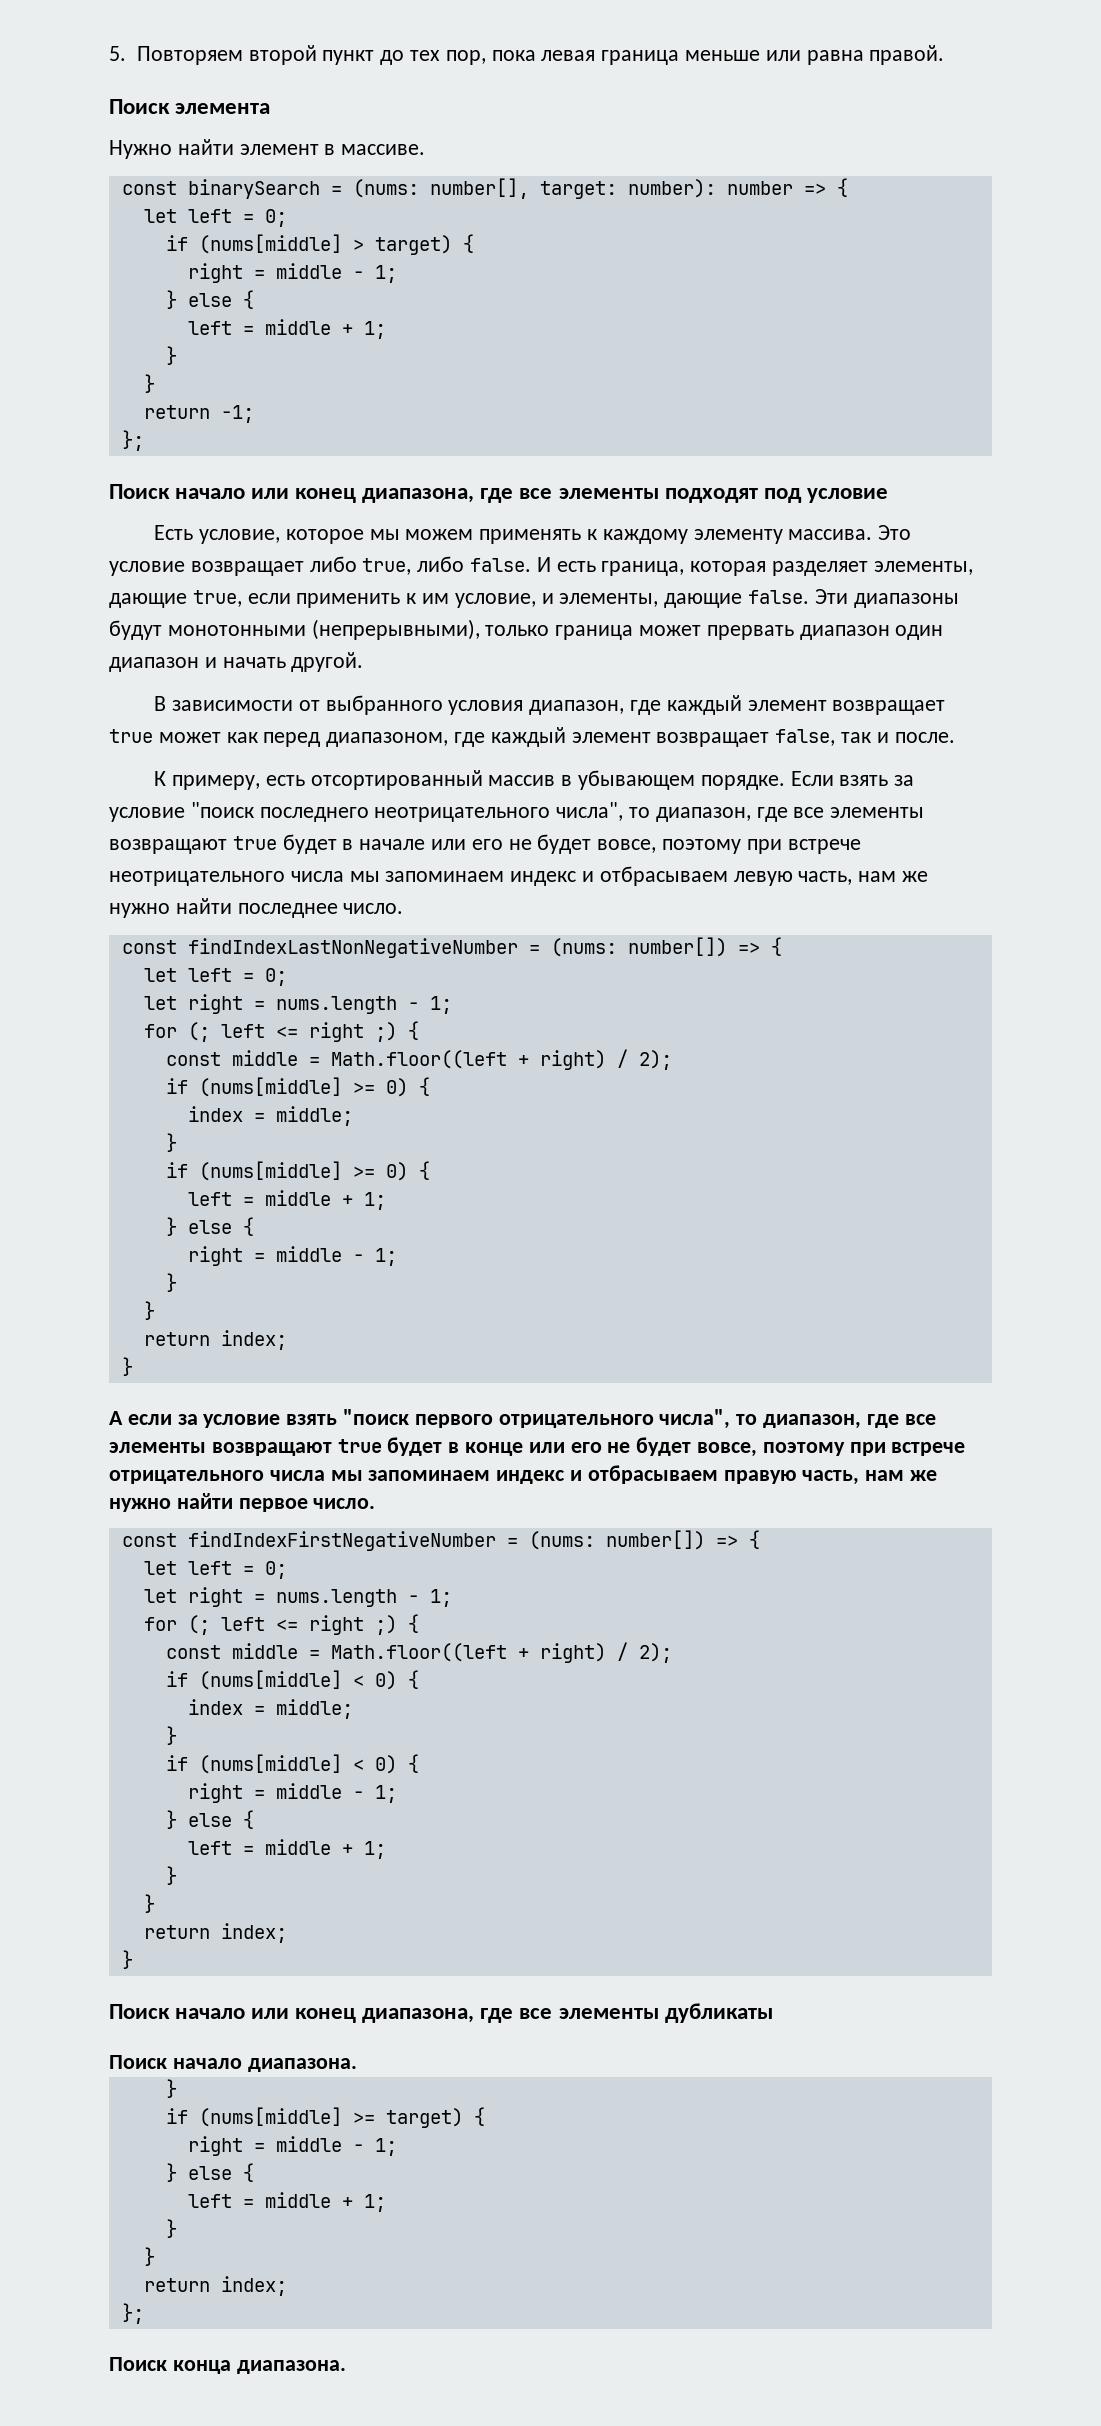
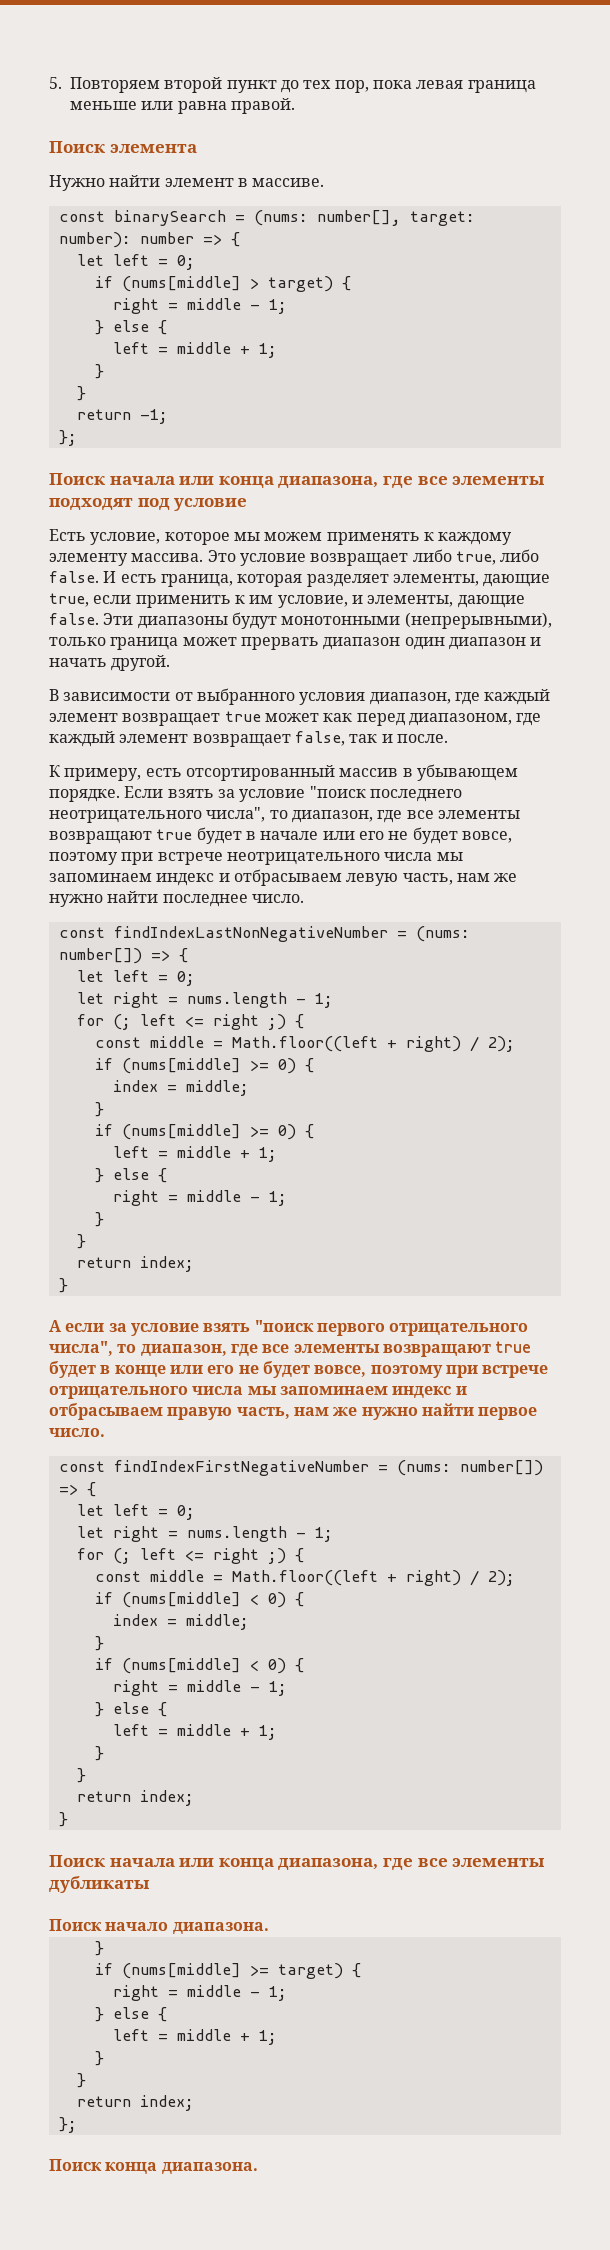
- Поиск начало или конец диапазона, где все элементы подходят под условие
+ Поиск начала или конца диапазона, где все элементы подходят под условие
- Поиск начало или конец диапазона, где все элементы дубликаты
+ Поиск начала или конца диапазона, где все элементы дубликаты

